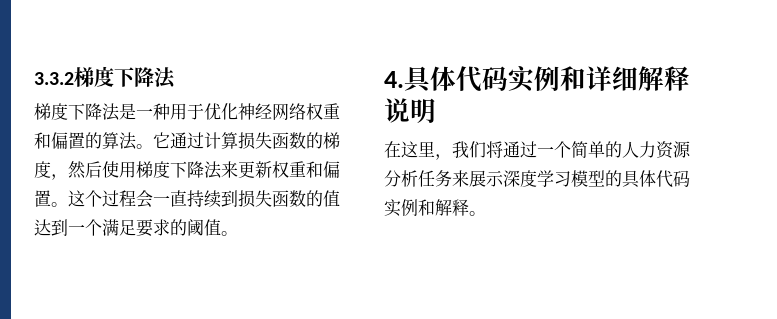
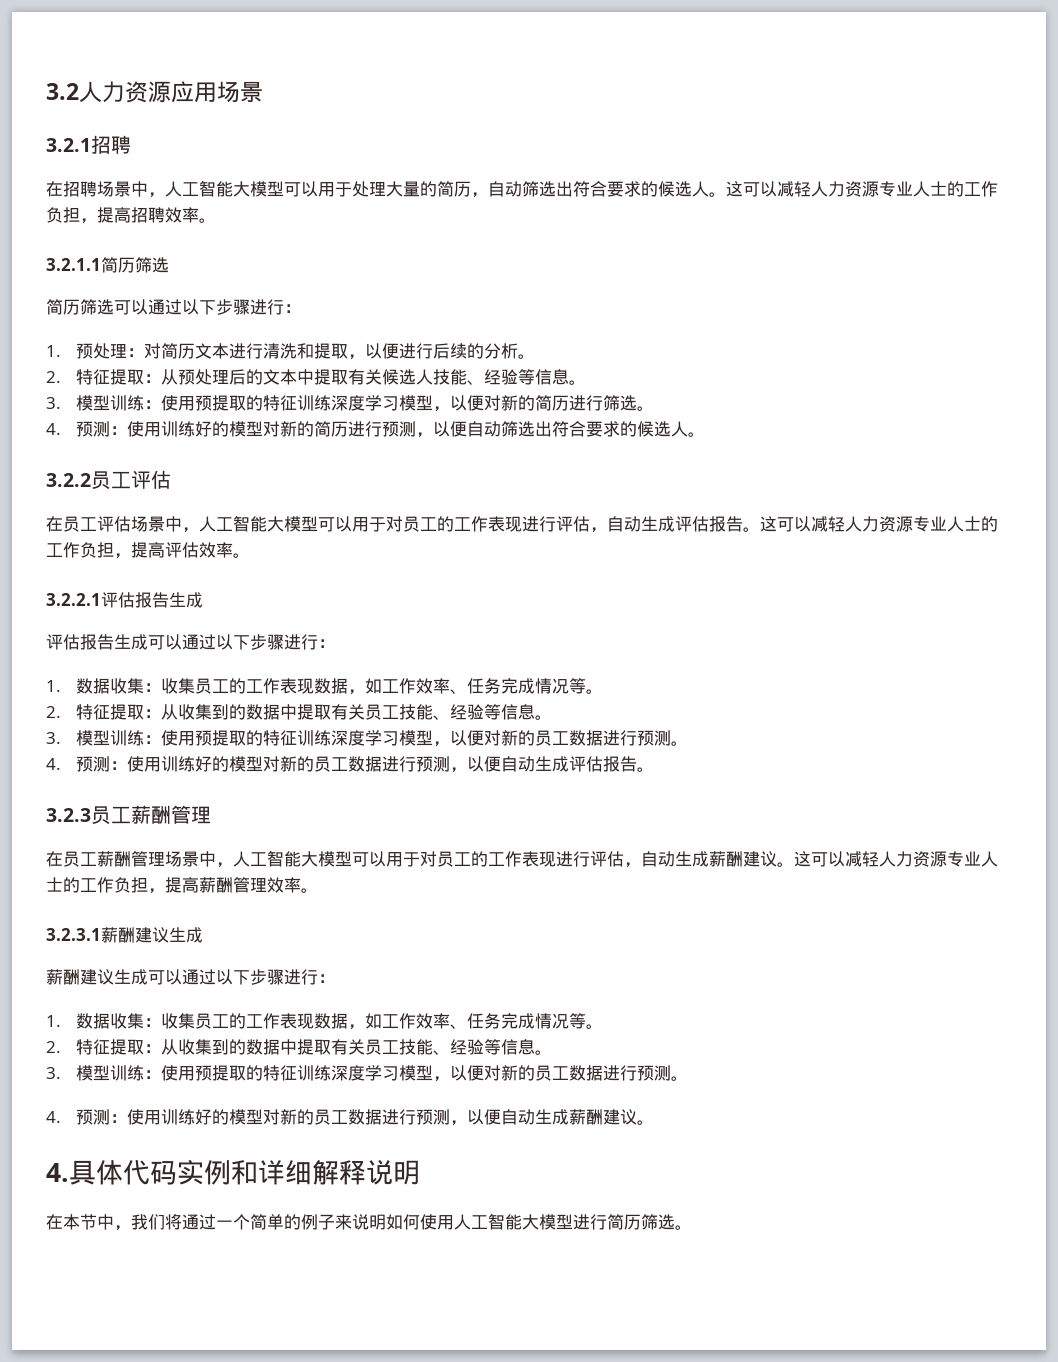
- 3.3.2梯度下降法
- 梯度下降法是一种用于优化神经网络权重和偏置的算法。它通过计算损失函数的梯度，然后使用梯度下降法来更新权重和偏置。这个过程会一直持续到损失函数的值达到一个满足要求的阈值。
+ 3.2人力资源应用场景
+ 3.2.1招聘
+ 在招聘场景中，人工智能大模型可以用于处理大量的简历，自动筛选出符合要求的候选人。这可以减轻人力资源专业人士的工作负担，提高招聘效率。
+ 3.2.1.1简历筛选
+ 简历筛选可以通过以下步骤进行：
+ 1.预处理：对简历文本进行清洗和提取，以便进行后续的分析。
+ 2.特征提取：从预处理后的文本中提取有关候选人技能、经验等信息。
+ 3.模型训练：使用预提取的特征训练深度学习模型，以便对新的简历进行筛选。
+ 4.预测：使用训练好的模型对新的简历进行预测，以便自动筛选出符合要求的候选人。
+ 3.2.2员工评估
+ 在员工评估场景中，人工智能大模型可以用于对员工的工作表现进行评估，自动生成评估报告。这可以减轻人力资源专业人士的工作负担，提高评估效率。
+ 3.2.2.1评估报告生成
+ 评估报告生成可以通过以下步骤进行：
+ 1.数据收集：收集员工的工作表现数据，如工作效率、任务完成情况等。
+ 2.特征提取：从收集到的数据中提取有关员工技能、经验等信息。
+ 3.模型训练：使用预提取的特征训练深度学习模型，以便对新的员工数据进行预测。
+ 4.预测：使用训练好的模型对新的员工数据进行预测，以便自动生成评估报告。
+ 3.2.3员工薪酬管理
+ 在员工薪酬管理场景中，人工智能大模型可以用于对员工的工作表现进行评估，自动生成薪酬建议。这可以减轻人力资源专业人士的工作负担，提高薪酬管理效率。
+ 3.2.3.1薪酬建议生成
+ 薪酬建议生成可以通过以下步骤进行：
+ 1.数据收集：收集员工的工作表现数据，如工作效率、任务完成情况等。
+ 2.特征提取：从收集到的数据中提取有关员工技能、经验等信息。
+ 3.模型训练：使用预提取的特征训练深度学习模型，以便对新的员工数据进行预测。
+ 4.预测：使用训练好的模型对新的员工数据进行预测，以便自动生成薪酬建议。
- 在这里，我们将通过一个简单的人力资源分析任务来展示深度学习模型的具体代码实例和解释。
+ 在本节中，我们将通过一个简单的例子来说明如何使用人工智能大模型进行简历筛选。

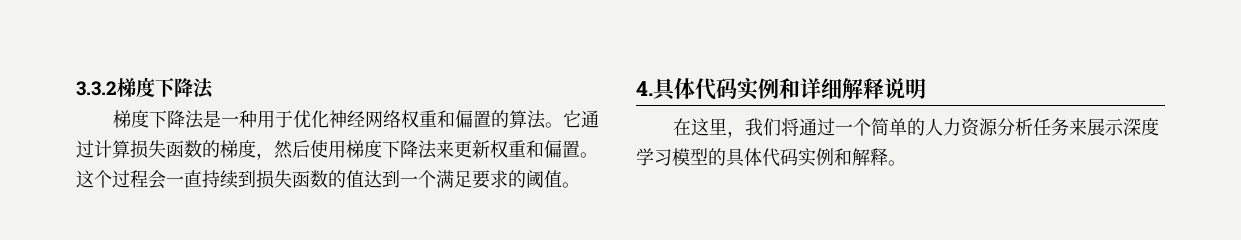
- 3.2人力资源应用场景
- 3.2.1招聘
- 在招聘场景中，人工智能大模型可以用于处理大量的简历，自动筛选出符合要求的候选人。这可以减轻人力资源专业人士的工作负担，提高招聘效率。
- 3.2.1.1简历筛选
- 简历筛选可以通过以下步骤进行：
- 1.预处理：对简历文本进行清洗和提取，以便进行后续的分析。
- 2.特征提取：从预处理后的文本中提取有关候选人技能、经验等信息。
- 3.模型训练：使用预提取的特征训练深度学习模型，以便对新的简历进行筛选。
- 4.预测：使用训练好的模型对新的简历进行预测，以便自动筛选出符合要求的候选人。
- 3.2.2员工评估
- 在员工评估场景中，人工智能大模型可以用于对员工的工作表现进行评估，自动生成评估报告。这可以减轻人力资源专业人士的工作负担，提高评估效率。
- 3.2.2.1评估报告生成
- 评估报告生成可以通过以下步骤进行：
- 1.数据收集：收集员工的工作表现数据，如工作效率、任务完成情况等。
- 2.特征提取：从收集到的数据中提取有关员工技能、经验等信息。
- 3.模型训练：使用预提取的特征训练深度学习模型，以便对新的员工数据进行预测。
- 4.预测：使用训练好的模型对新的员工数据进行预测，以便自动生成评估报告。
- 3.2.3员工薪酬管理
- 在员工薪酬管理场景中，人工智能大模型可以用于对员工的工作表现进行评估，自动生成薪酬建议。这可以减轻人力资源专业人士的工作负担，提高薪酬管理效率。
- 3.2.3.1薪酬建议生成
- 薪酬建议生成可以通过以下步骤进行：
- 1.数据收集：收集员工的工作表现数据，如工作效率、任务完成情况等。
- 2.特征提取：从收集到的数据中提取有关员工技能、经验等信息。
- 3.模型训练：使用预提取的特征训练深度学习模型，以便对新的员工数据进行预测。
- 4.预测：使用训练好的模型对新的员工数据进行预测，以便自动生成薪酬建议。
+ 3.3.2梯度下降法
+ 梯度下降法是一种用于优化神经网络权重和偏置的算法。它通过计算损失函数的梯度，然后使用梯度下降法来更新权重和偏置。这个过程会一直持续到损失函数的值达到一个满足要求的阈值。
- 在本节中，我们将通过一个简单的例子来说明如何使用人工智能大模型进行简历筛选。
+ 在这里，我们将通过一个简单的人力资源分析任务来展示深度学习模型的具体代码实例和解释。

